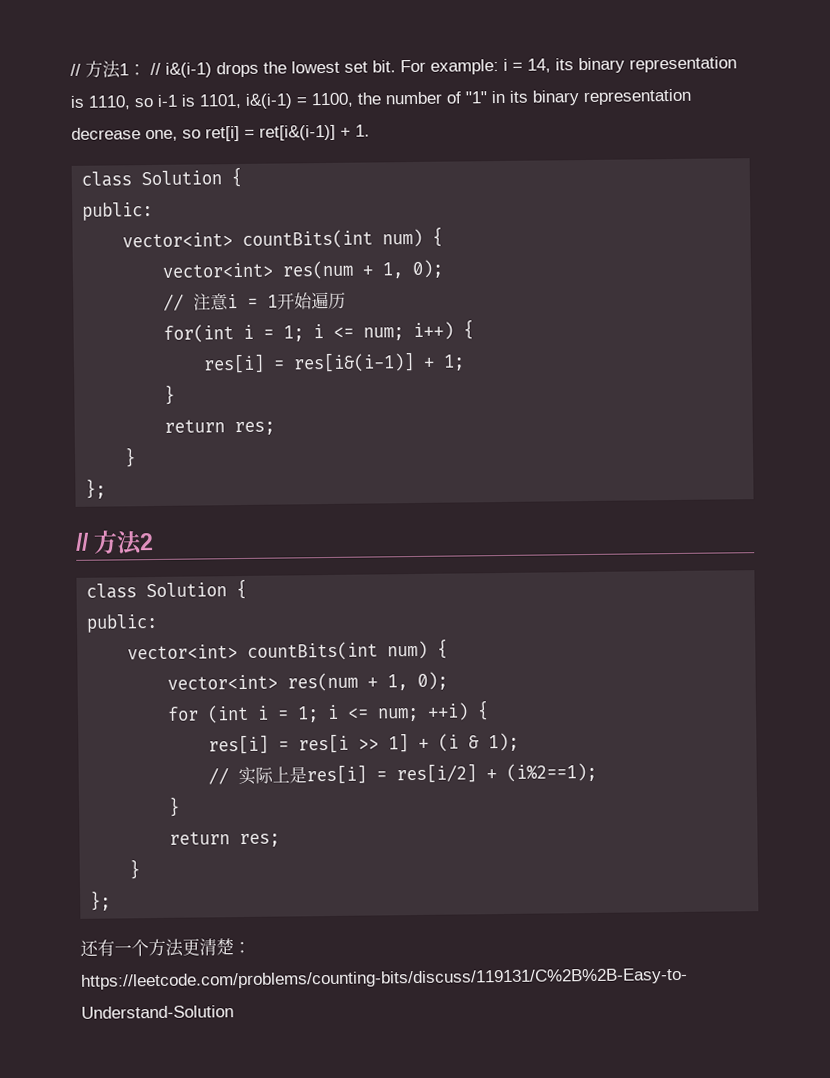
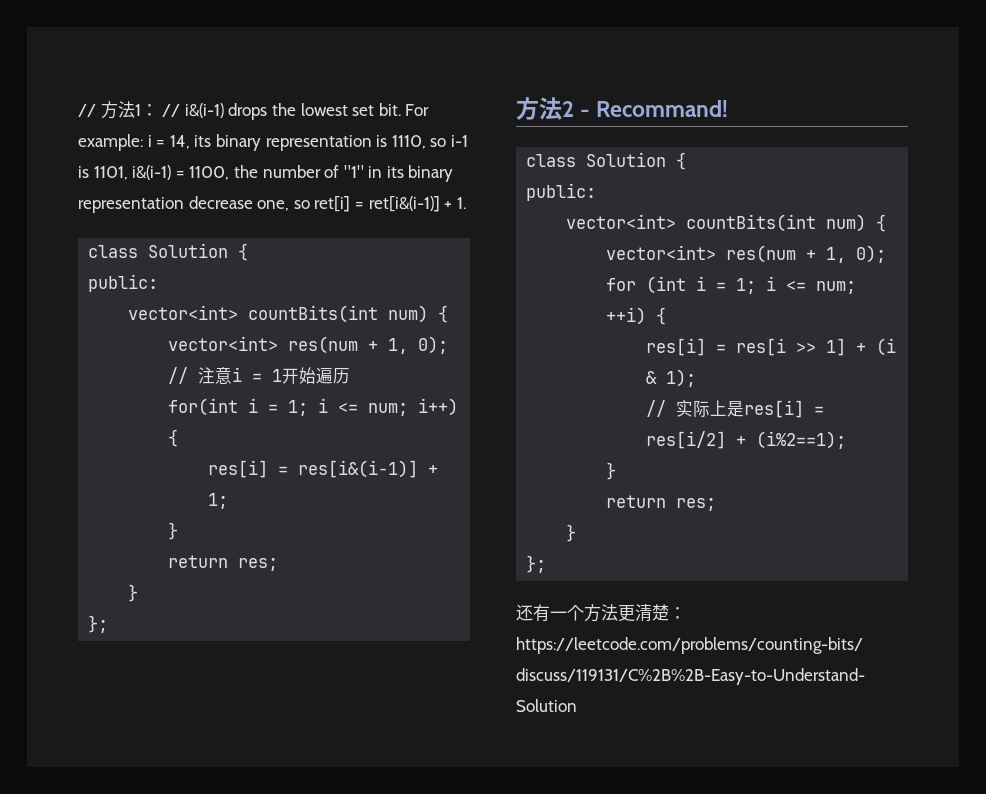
- // 方法2
+ 方法2 - Recommand!

